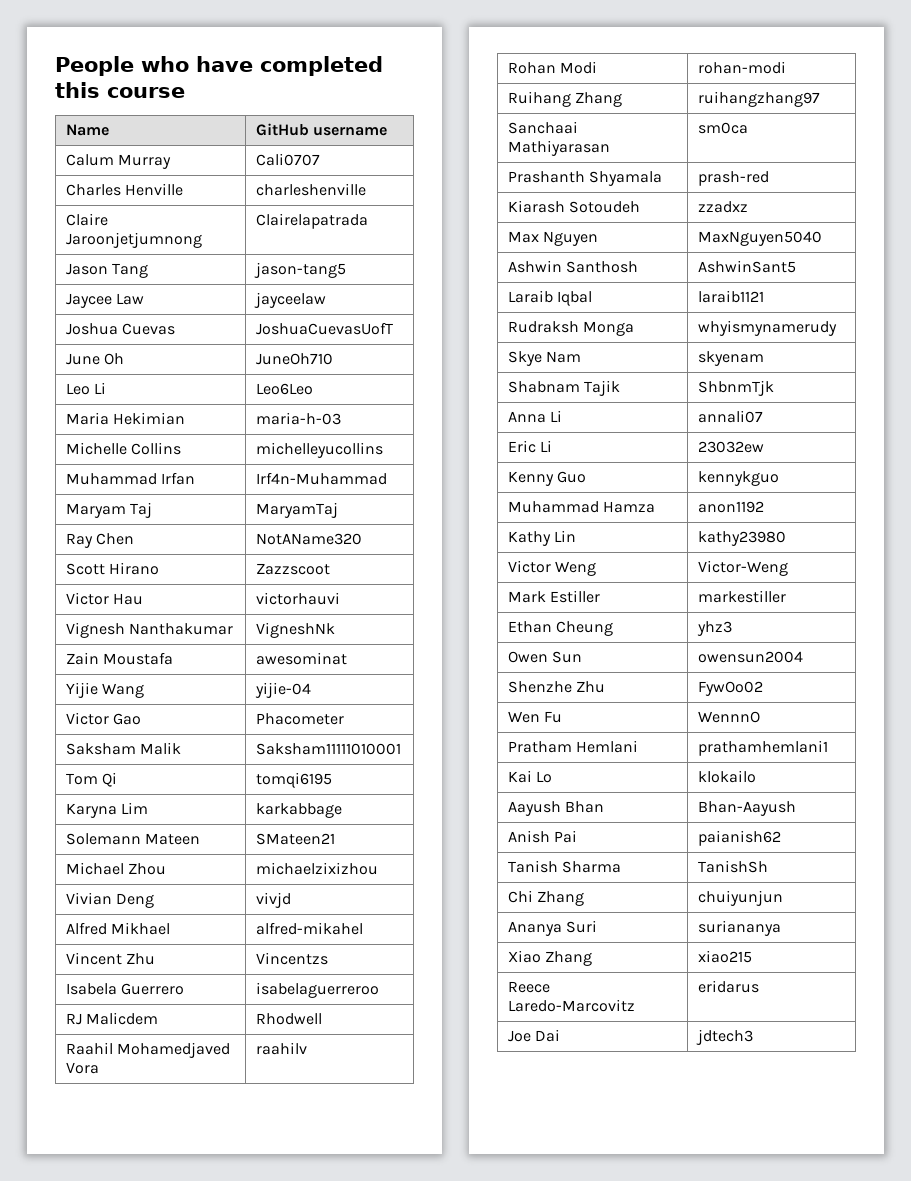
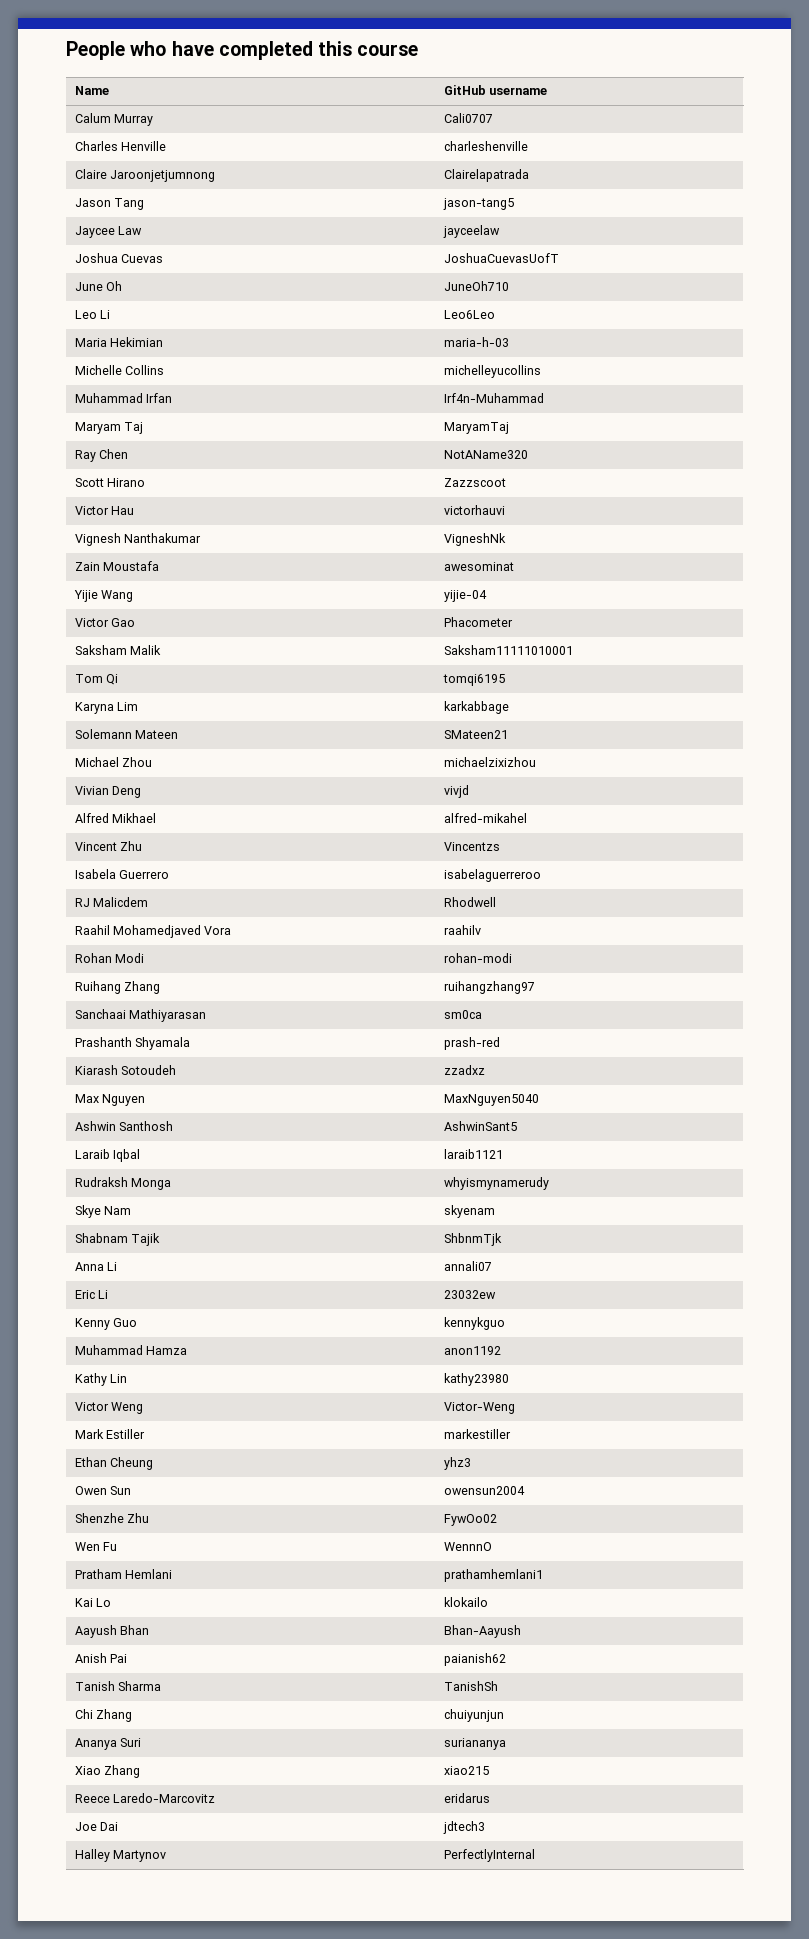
+ Halley Martynov | PerfectlyInternal

